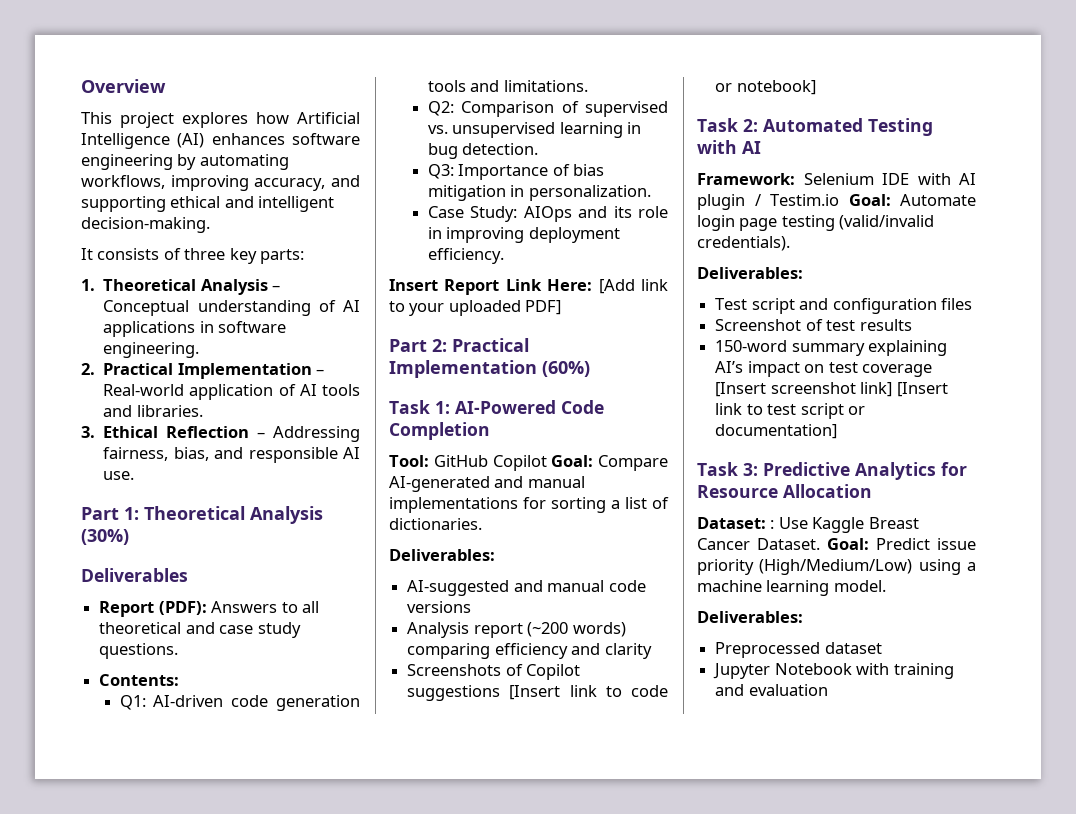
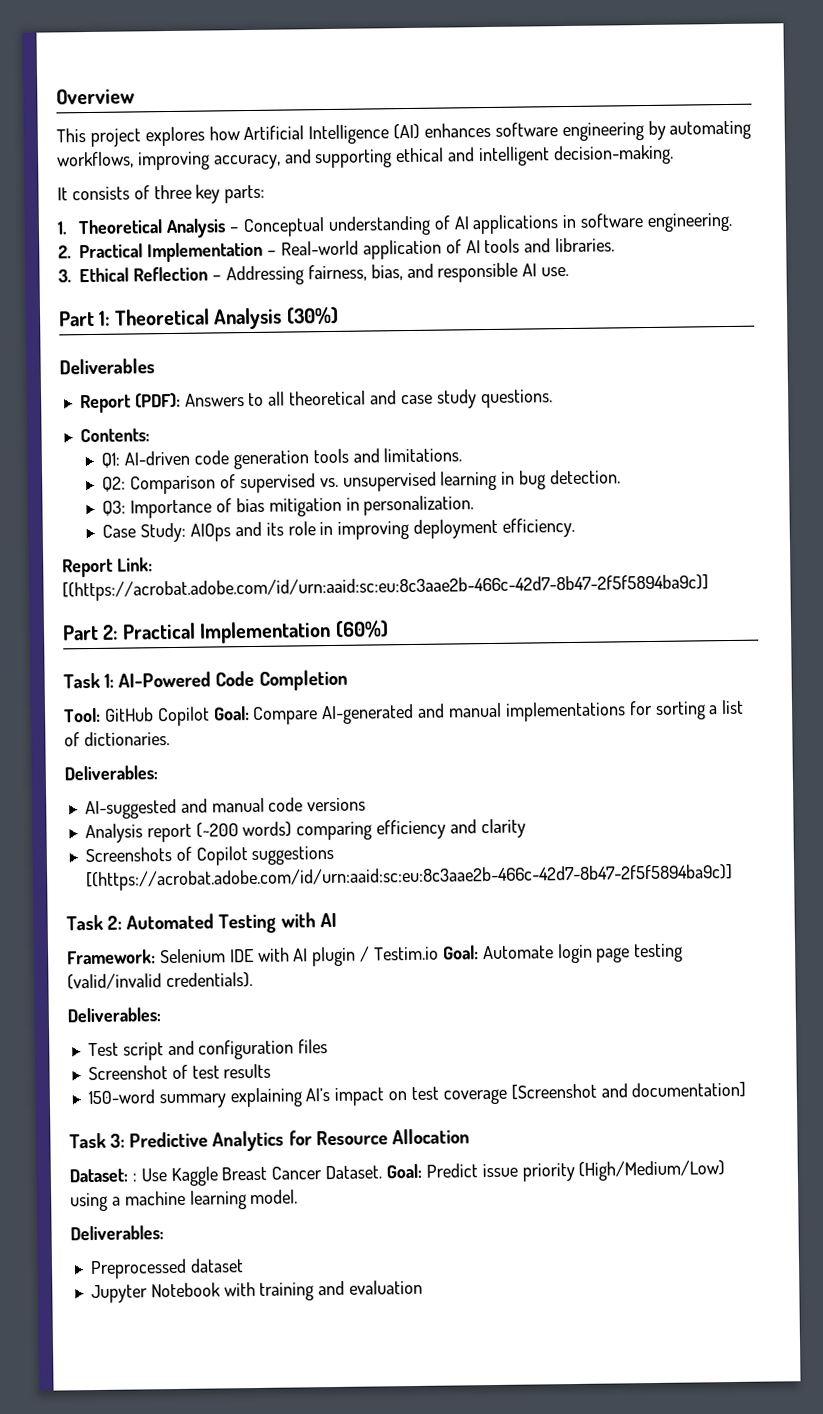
- Insert Report Link Here: [Add link to your uploaded PDF]
+ Report Link: [(https://acrobat.adobe.com/id/urn:aaid:sc:eu:8c3aae2b-466c-42d7-8b47-2f5f5894ba9c)]
- Screenshots of Copilot suggestions [Insert link to code or notebook]
+ Screenshots of Copilot suggestions [(https://acrobat.adobe.com/id/urn:aaid:sc:eu:8c3aae2b-466c-42d7-8b47-2f5f5894ba9c)]
- 150-word summary explaining AI’s impact on test coverage [Insert screenshot link] [Insert link to test script or documentation]
+ 150-word summary explaining AI’s impact on test coverage [Screenshot and documentation]

